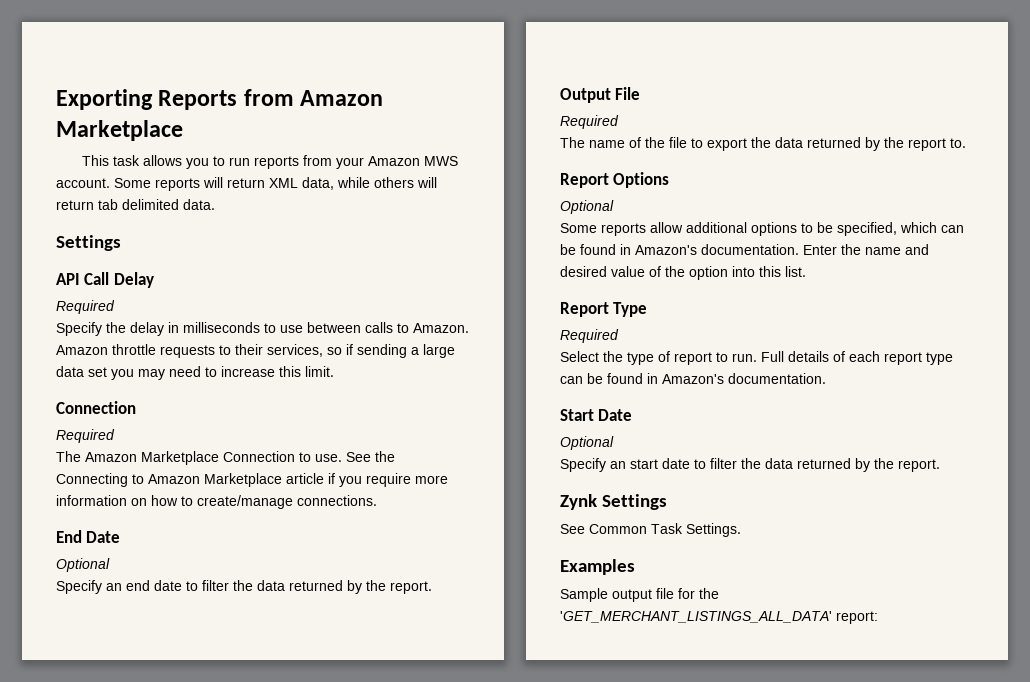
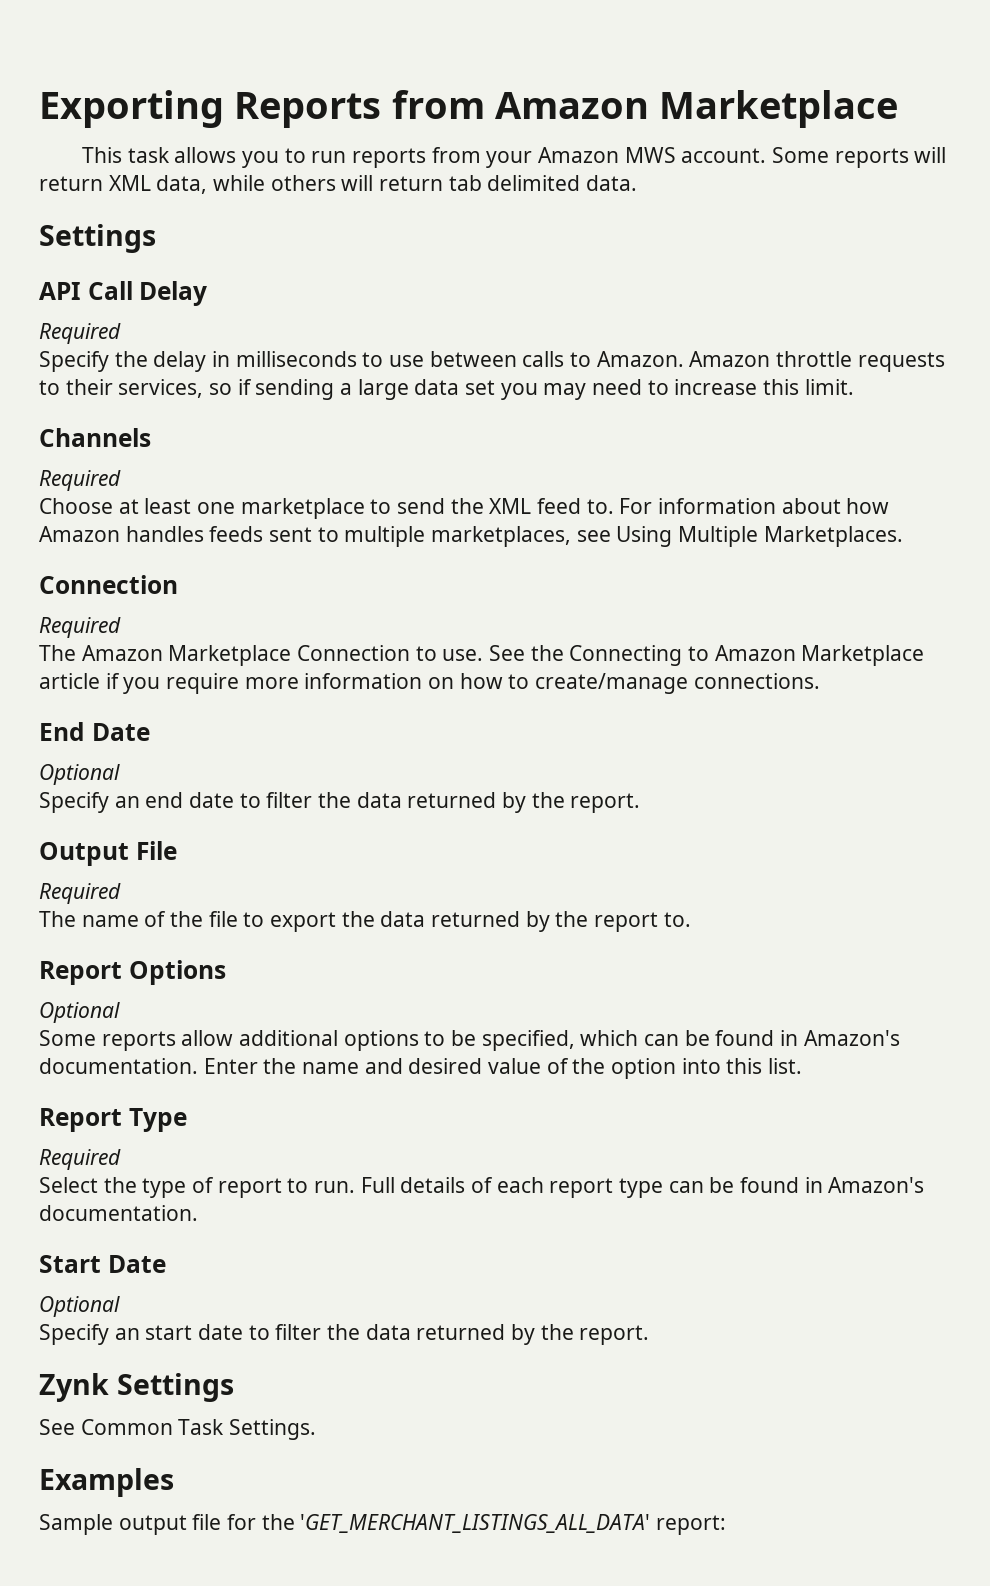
+ Channels
+ Required
+ Choose at least one marketplace to send the XML feed to. For information about how Amazon handles feeds sent to multiple marketplaces, see Using Multiple Marketplaces.

